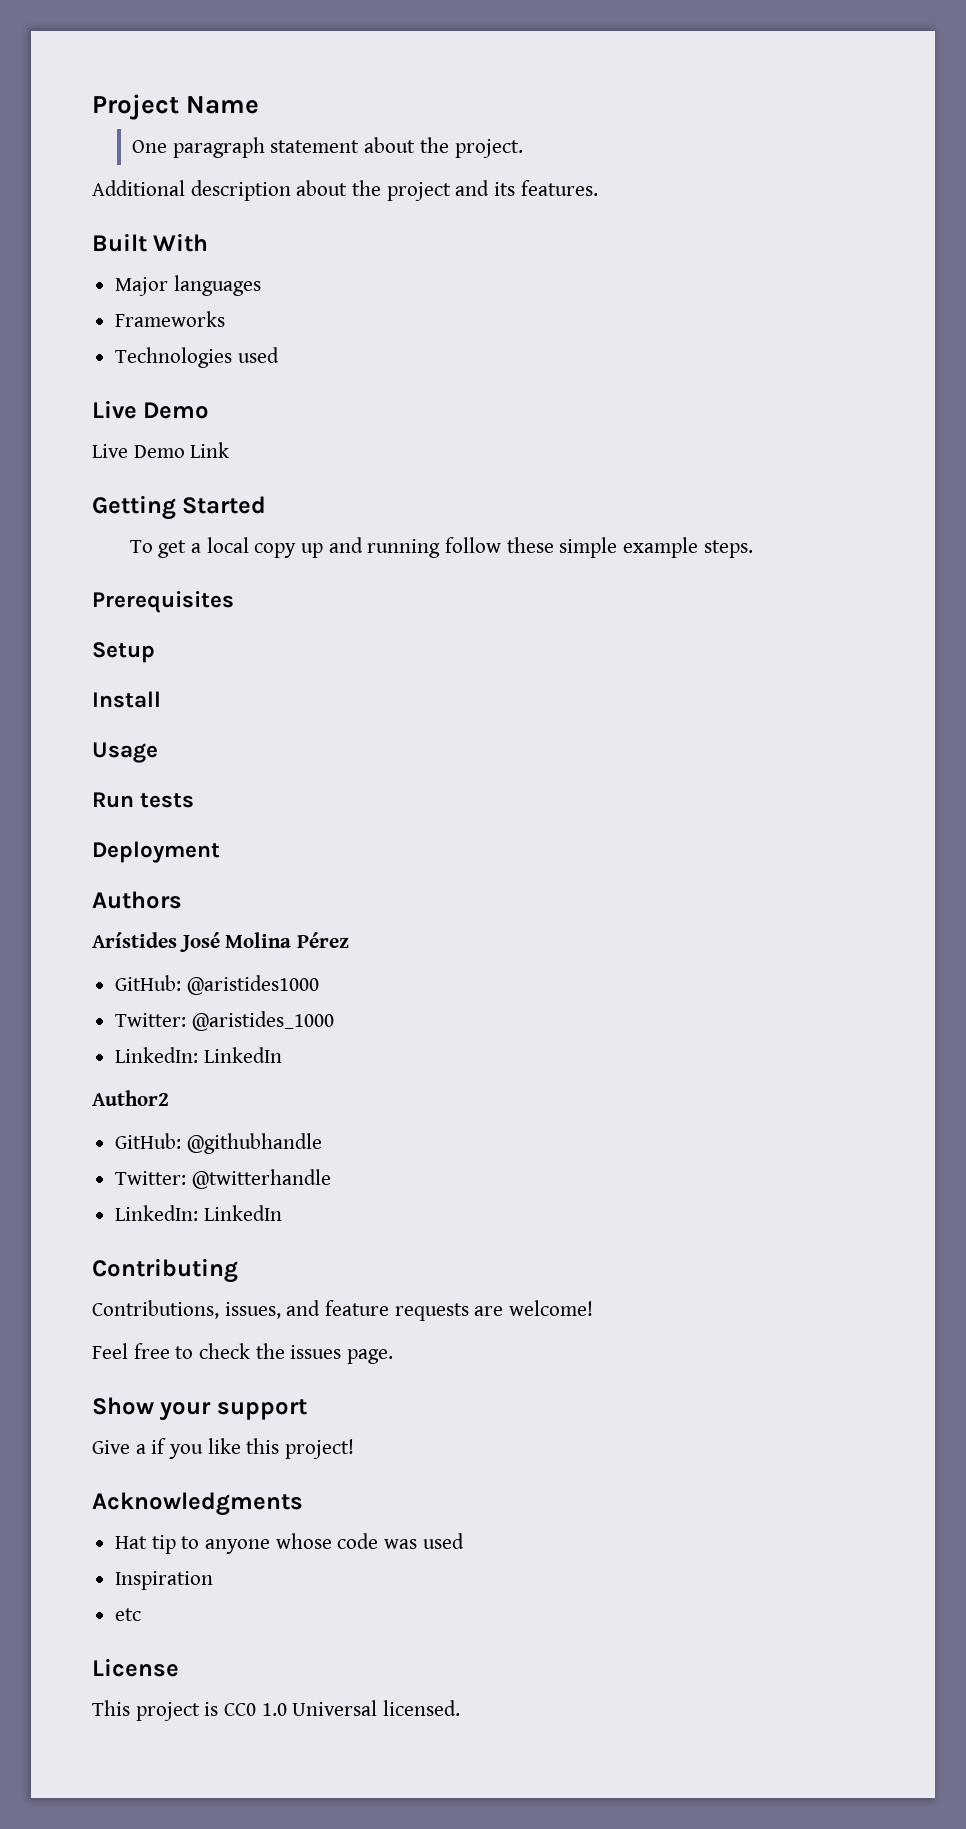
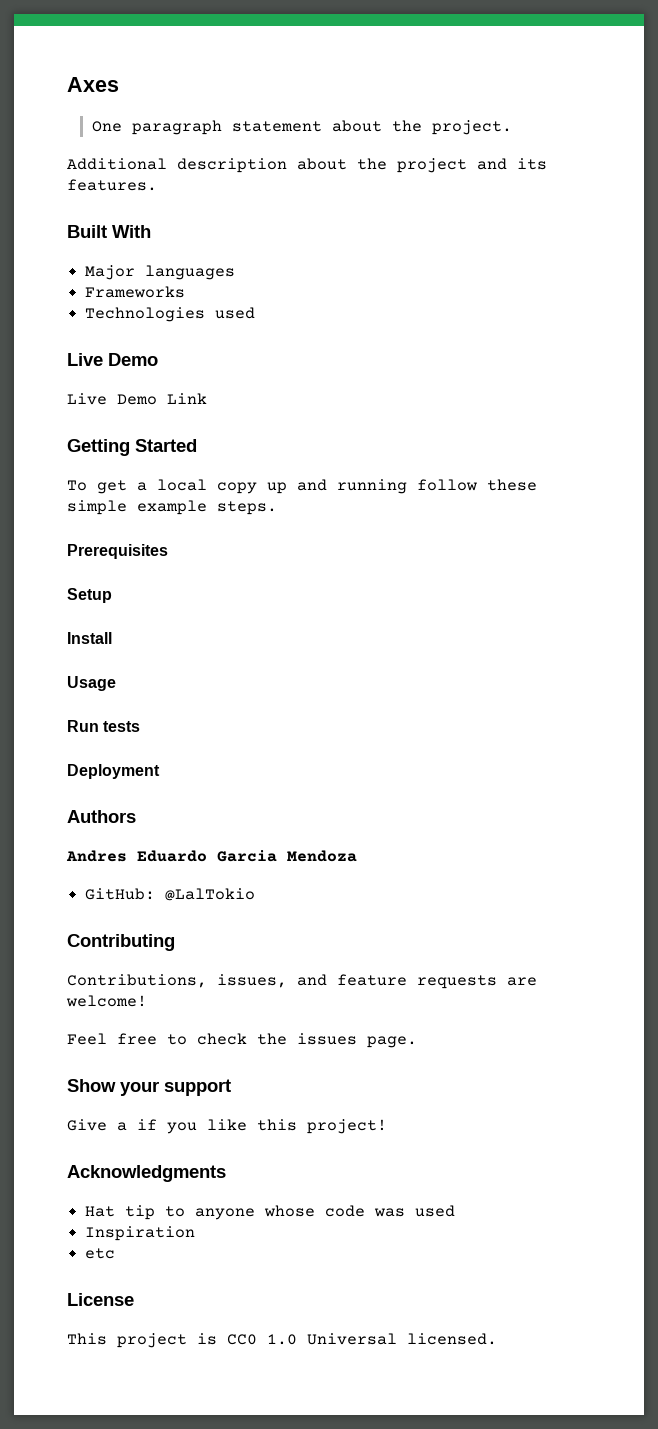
- Project Name
+ Axes
- Arístides José Molina Pérez
- GitHub: @aristides1000
- Twitter: @aristides_1000
- LinkedIn: LinkedIn
- Author2
- GitHub: @githubhandle
- Twitter: @twitterhandle
- LinkedIn: LinkedIn
+ Andres Eduardo Garcia Mendoza
+ GitHub: @LalTokio

